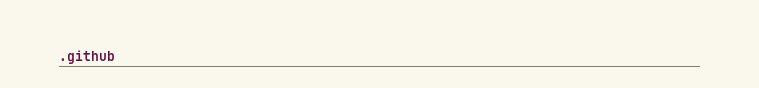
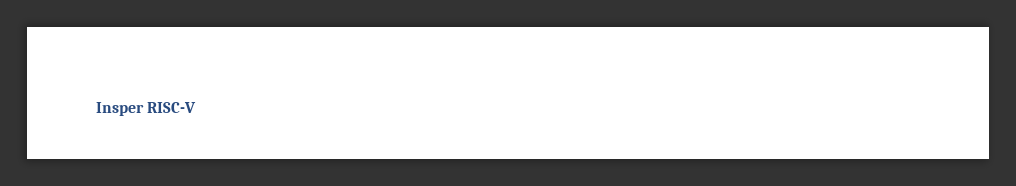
- .github
+ Insper RISC-V

